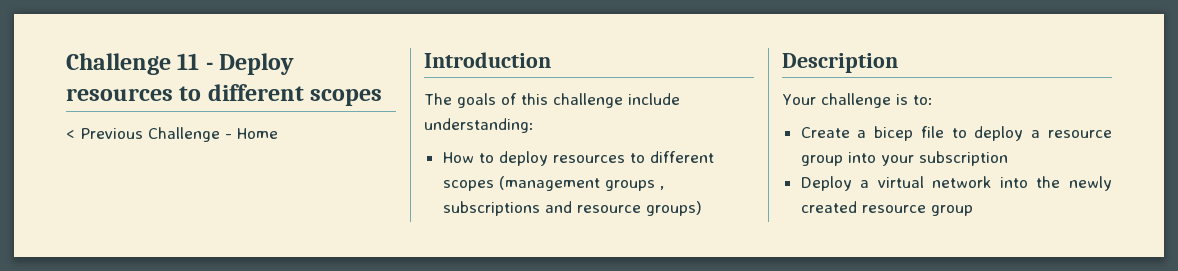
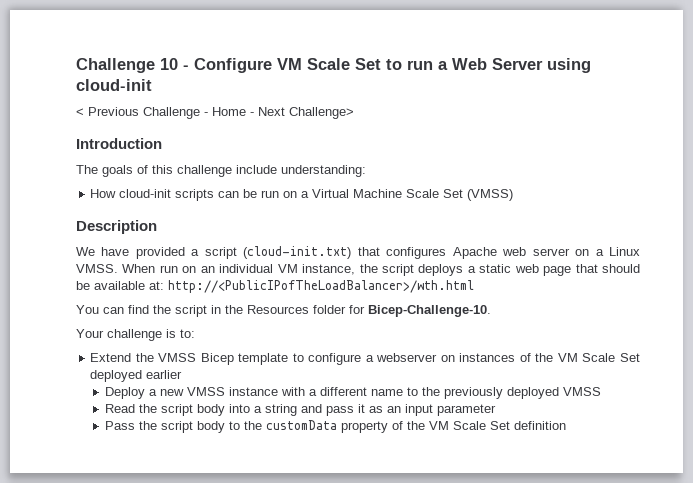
- Challenge 11 - Deploy resources to different scopes
+ Challenge 10 - Configure VM Scale Set to run a Web Server using cloud-init
- < Previous Challenge - Home
+ < Previous Challenge - Home - Next Challenge>
- How to deploy resources to different scopes (management groups , subscriptions and resource groups)
+ How cloud-init scripts can be run on a Virtual Machine Scale Set (VMSS)
  Description
+ We have provided a script (cloud-init.txt) that configures Apache web server on a Linux VMSS. When run on an individual VM instance, the script deploys a static web page that should be available at: http://<PublicIPofTheLoadBalancer>/wth.html
+ You can find the script in the Resources folder for Bicep-Challenge-10.
  Your challenge is to:
- Create a bicep file to deploy a resource group into your subscription
- Deploy a virtual network into the newly created resource group
+ Extend the VMSS Bicep template to configure a webserver on instances of the VM Scale Set deployed earlier
+ Deploy a new VMSS instance with a different name to the previously deployed VMSS
+ Read the script body into a string and pass it as an input parameter
+ Pass the script body to the customData property of the VM Scale Set definition

